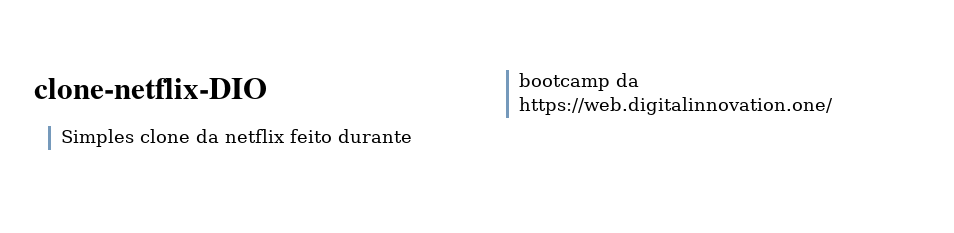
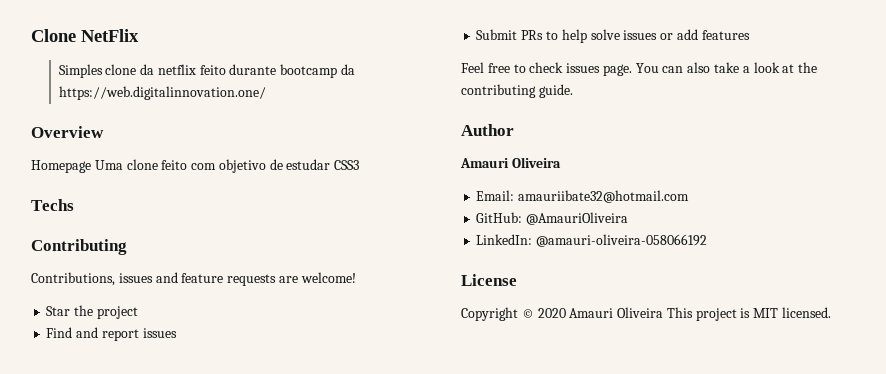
- clone-netflix-DIO
+ Clone NetFlix
+ Overview
+ Homepage Uma clone feito com objetivo de estudar CSS3
+ Techs
+ Contributing
+ Contributions, issues and feature requests are welcome!
+ Star the project
+ Find and report issues
+ Submit PRs to help solve issues or add features
+ Feel free to check issues page. You can also take a look at the contributing guide.
+ Author
+ Amauri Oliveira
+ Email: amauriibate32@hotmail.com
+ GitHub: @AmauriOliveira
+ LinkedIn: @amauri-oliveira-058066192
+ License
+ Copyright © 2020 Amauri Oliveira This project is MIT licensed.

